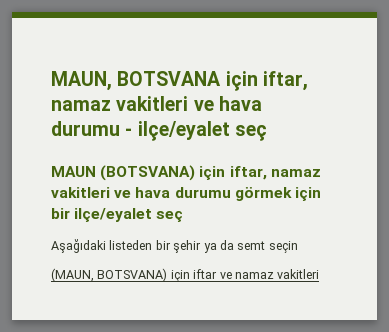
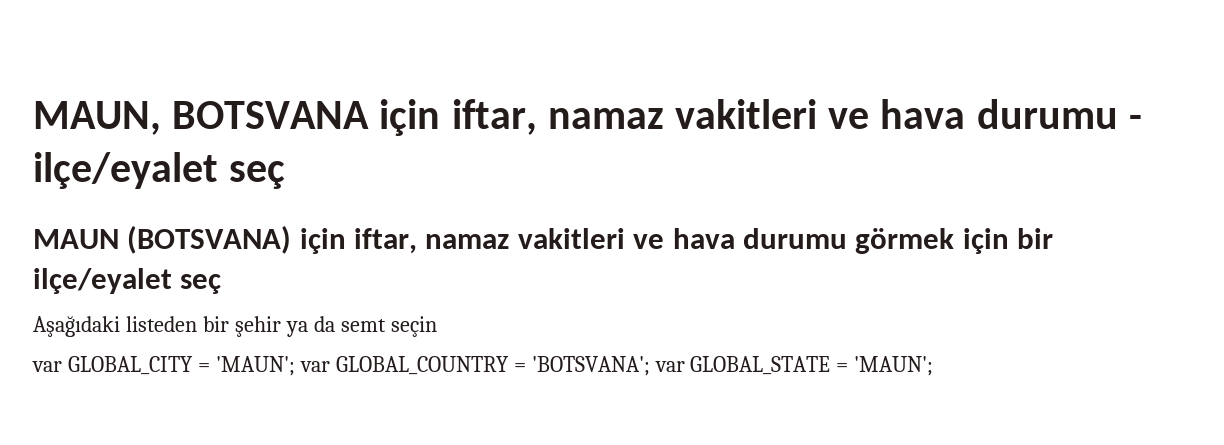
- (MAUN, BOTSVANA) için iftar ve namaz vakitleri
+ var GLOBAL_CITY = 'MAUN'; var GLOBAL_COUNTRY = 'BOTSVANA'; var GLOBAL_STATE = 'MAUN';

